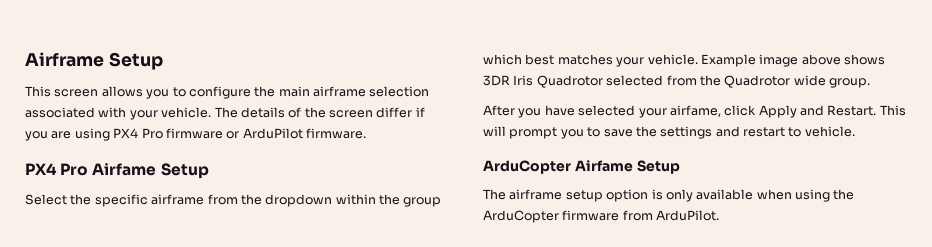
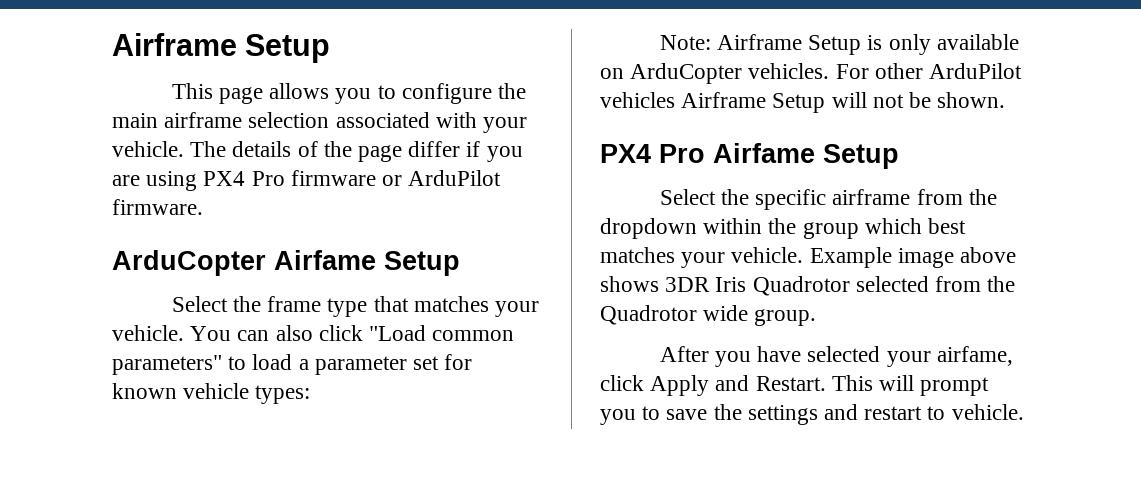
- This screen allows you to configure the main airframe selection associated with your vehicle.
+ This page allows you to configure the main airframe selection associated with your vehicle.
- The details of the screen differ if you are using PX4 Pro firmware or ArduPilot firmware.
+ The details of the page differ if you are using PX4 Pro firmware or ArduPilot firmware.
+ ArduCopter Airfame Setup
+ Select the frame type that matches your vehicle. You can also click "Load common parameters" to load a parameter set for known vehicle types:
+ Note: Airframe Setup is only available on ArduCopter vehicles. For other ArduPilot vehicles Airframe Setup will not be shown.
- ArduCopter Airfame Setup
- The airframe setup option is only available when using the ArduCopter firmware from ArduPilot.

